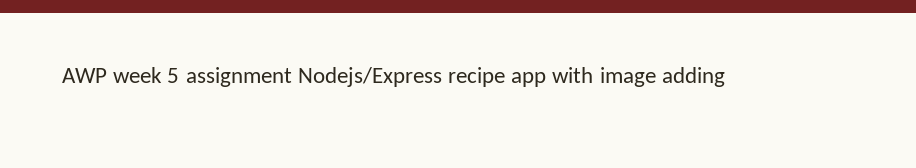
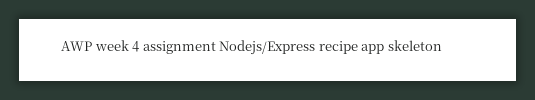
- AWP week 5 assignment Nodejs/Express recipe app with image adding
+ AWP week 4 assignment Nodejs/Express recipe app skeleton

